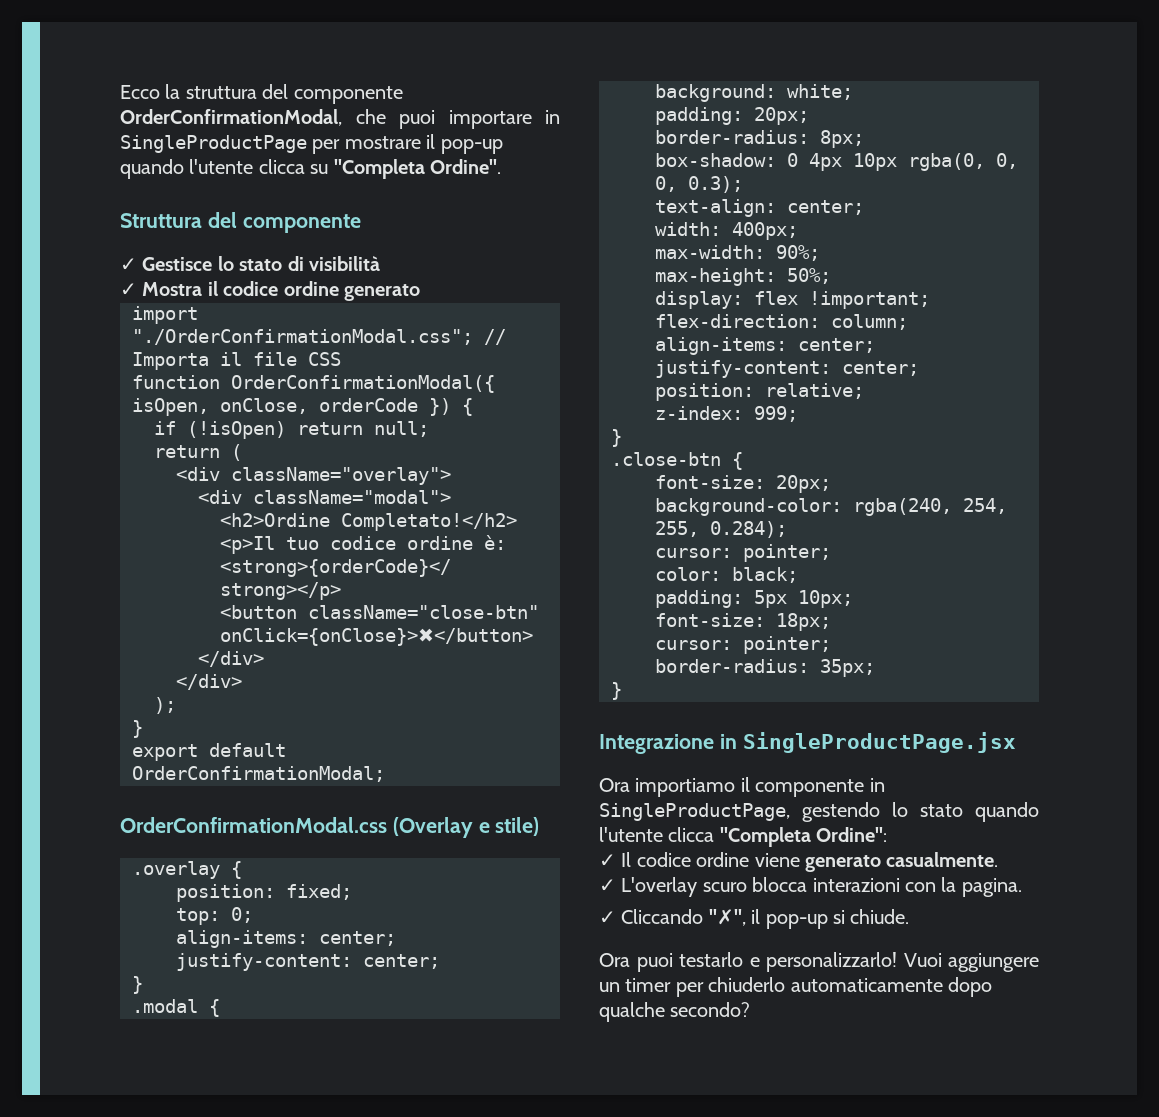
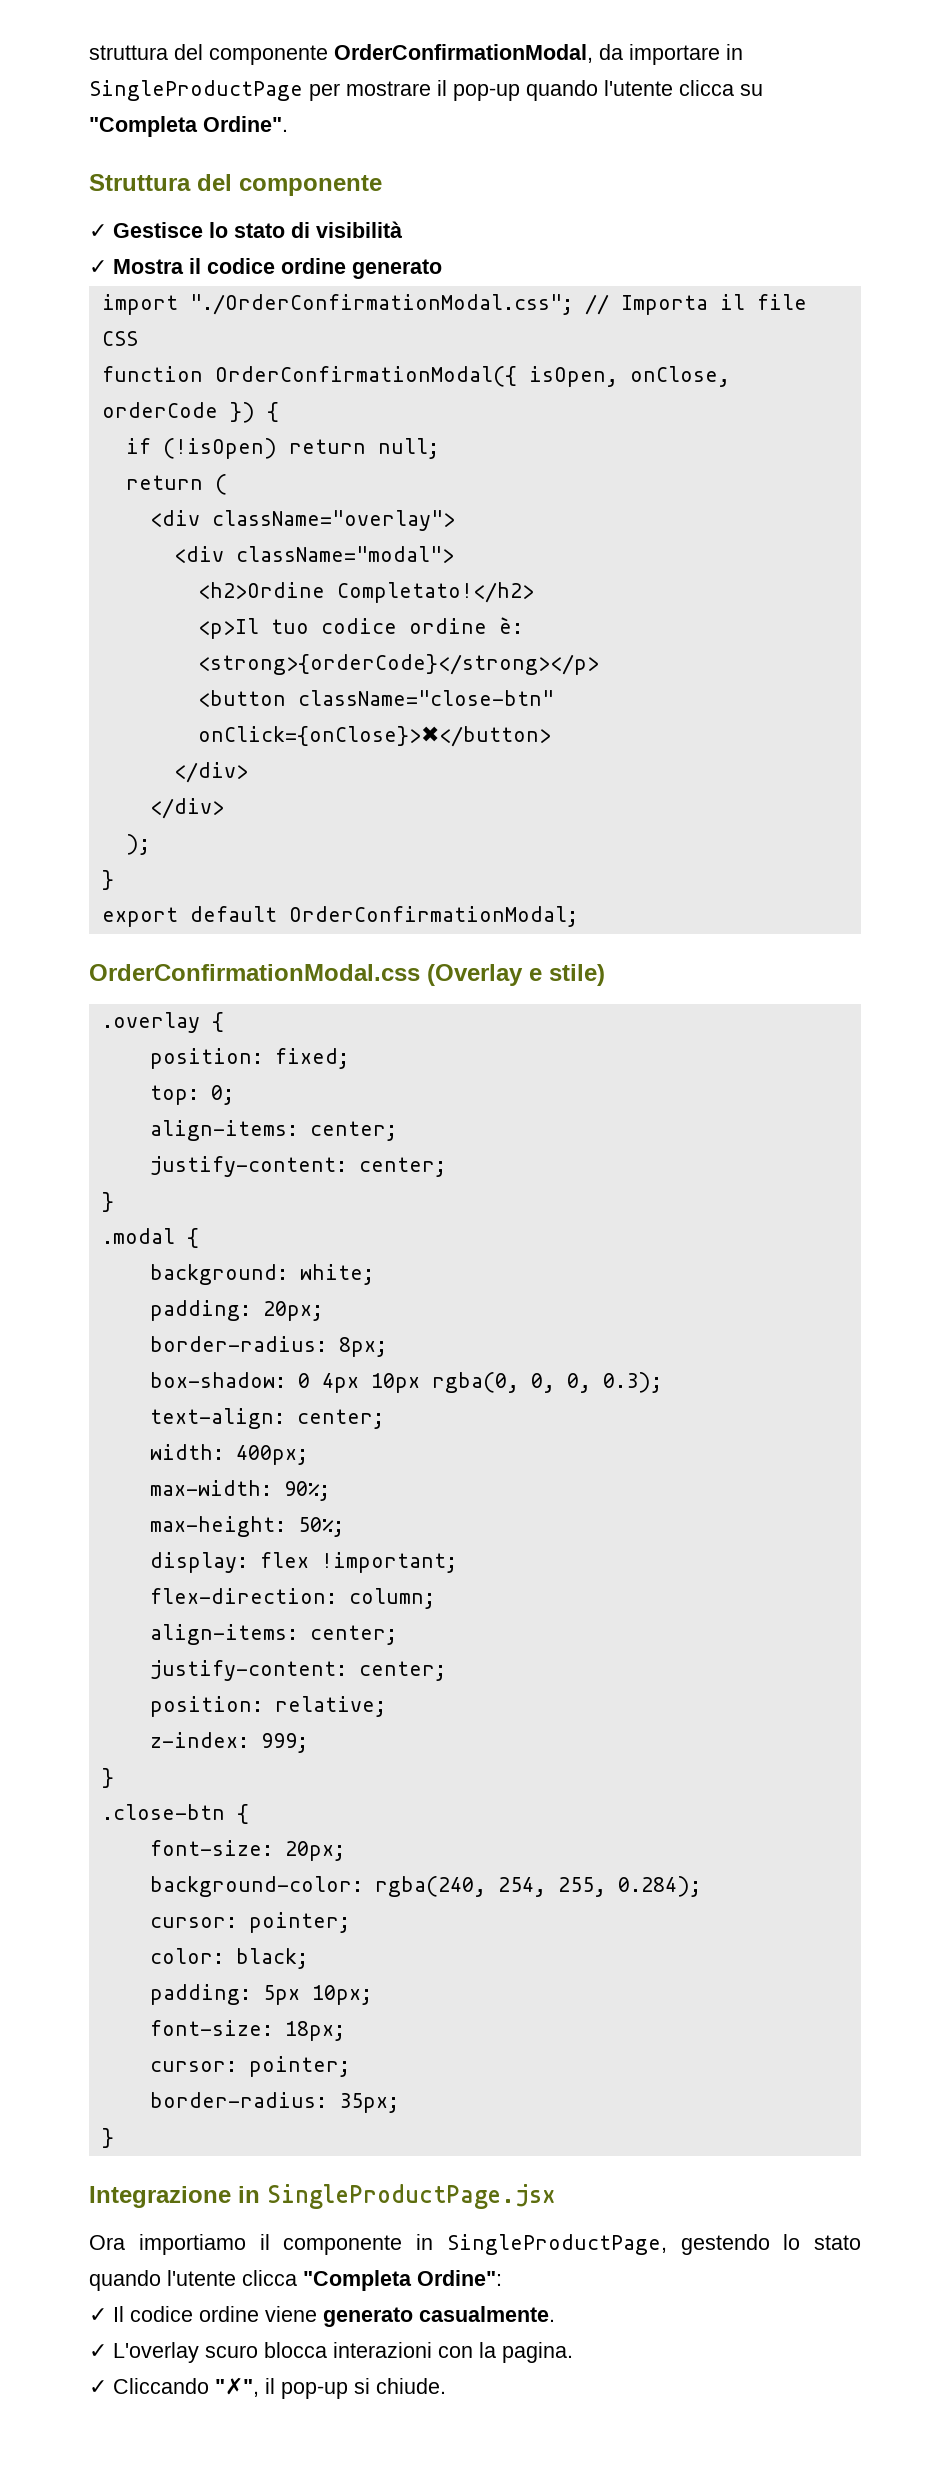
- Ecco la struttura del componente OrderConfirmationModal, che puoi importare in SingleProductPage per mostrare il pop-up quando l'utente clicca su "Completa Ordine".
+ struttura del componente OrderConfirmationModal, da importare in SingleProductPage per mostrare il pop-up quando l'utente clicca su "Completa Ordine".
- Ora puoi testarlo e personalizzarlo! Vuoi aggiungere un timer per chiuderlo automaticamente dopo qualche secondo?

